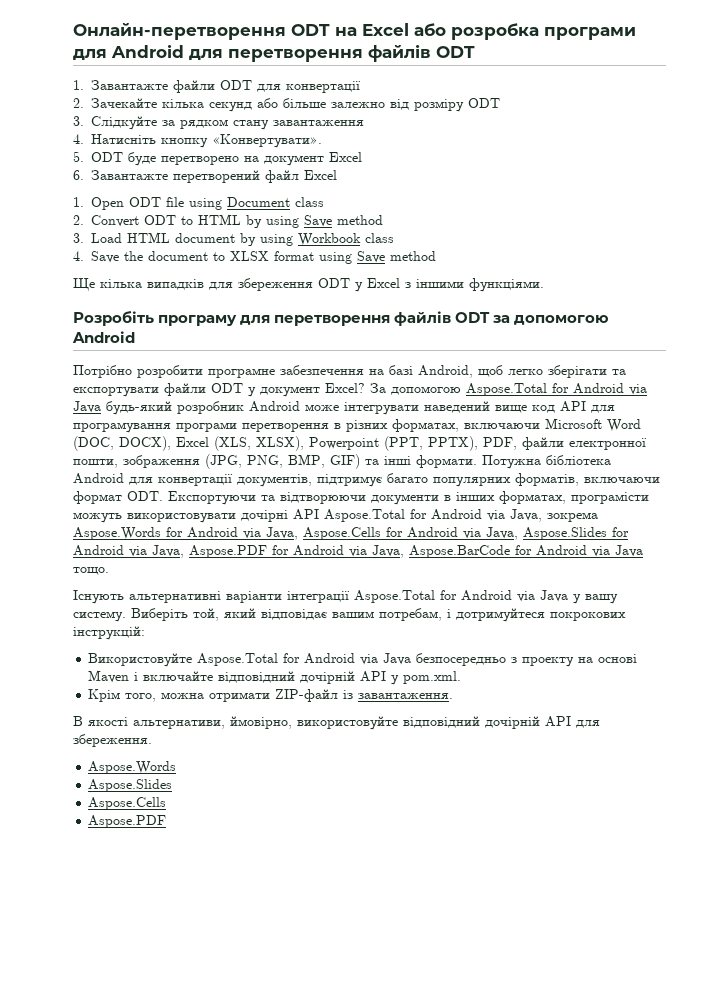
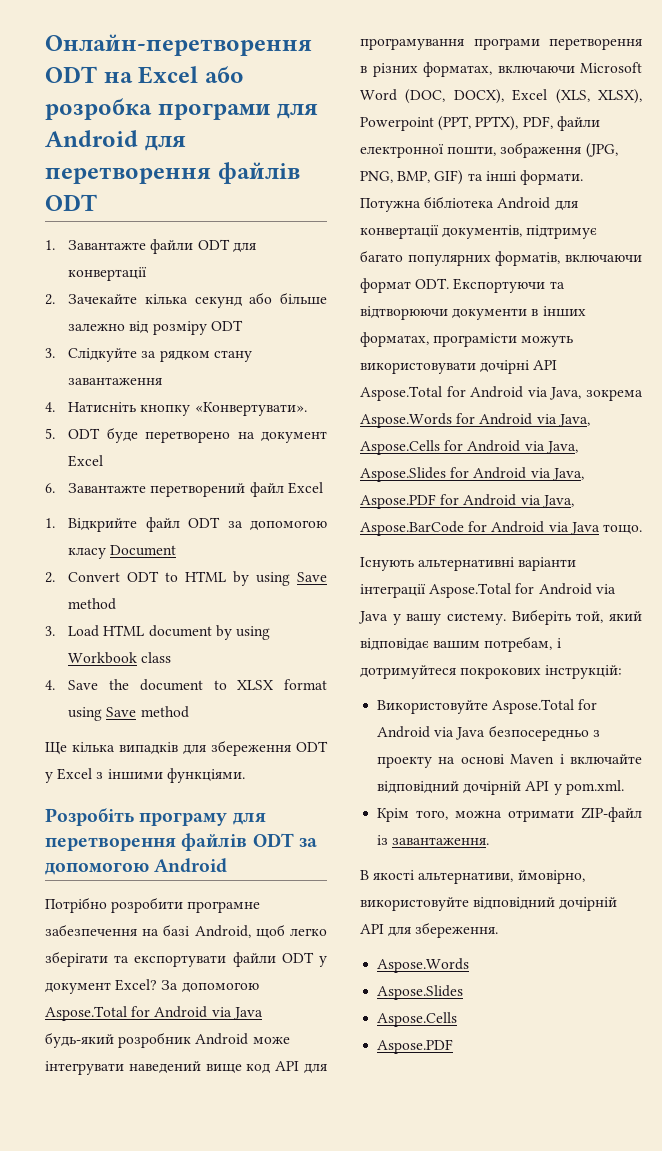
- 1. Open ODT file using Document class
+ 1. Відкрийте файл ODT за допомогою класу Document

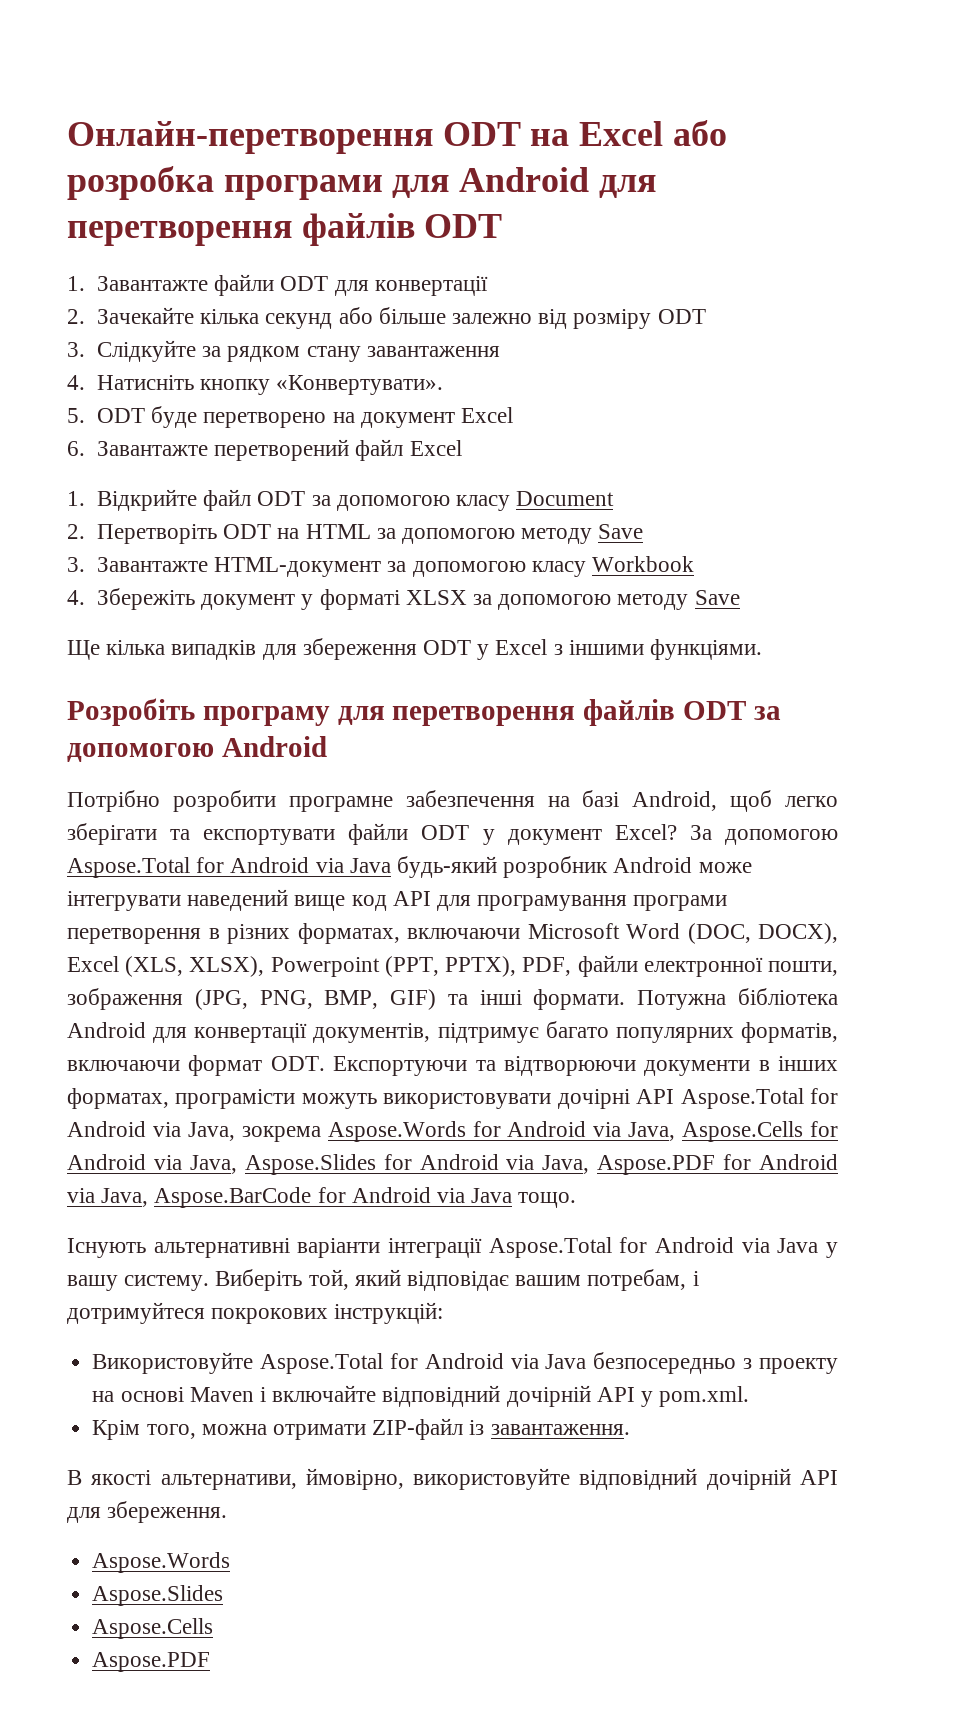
- 2. Convert ODT to HTML by using Save method
- 3. Load HTML document by using Workbook class
- 4. Save the document to XLSX format using Save method
+ 2. Перетворіть ODT на HTML за допомогою методу Save
+ 3. Завантажте HTML-документ за допомогою класу Workbook
+ 4. Збережіть документ у форматі XLSX за допомогою методу Save

